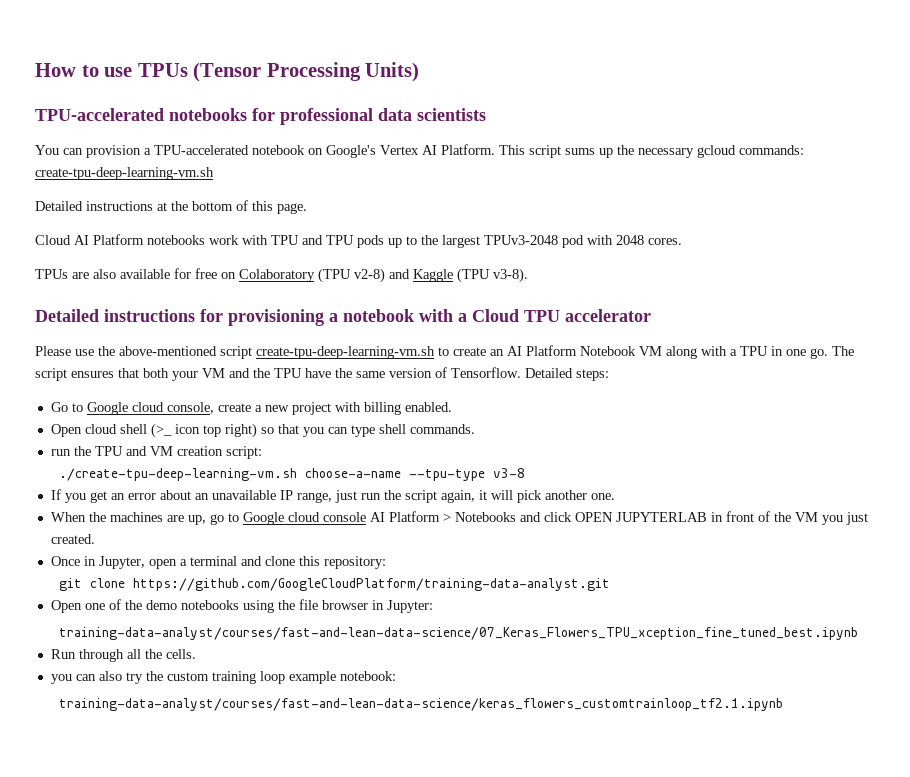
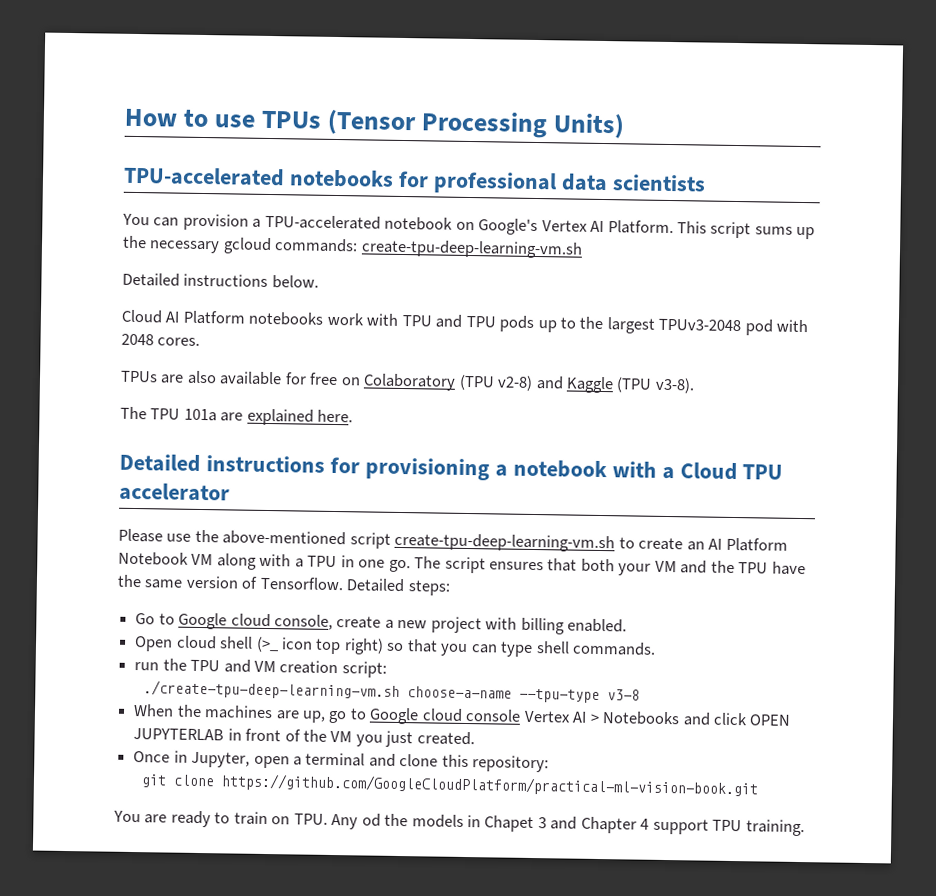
- Detailed instructions at the bottom of this page.
+ Detailed instructions below.
+ The TPU 101a are explained here.
- If you get an error about an unavailable IP range, just run the script again, it will pick another one.
- When the machines are up, go to Google cloud console AI Platform > Notebooks and click OPEN JUPYTERLAB in front of the VM you just created.
+ When the machines are up, go to Google cloud console Vertex AI > Notebooks and click OPEN JUPYTERLAB in front of the VM you just created.
- git clone https://github.com/GoogleCloudPlatform/training-data-analyst.git
- Open one of the demo notebooks using the file browser in Jupyter:
- training-data-analyst/courses/fast-and-lean-data-science/07_Keras_Flowers_TPU_xception_fine_tuned_best.ipynb
- Run through all the cells.
- you can also try the custom training loop example notebook:
- training-data-analyst/courses/fast-and-lean-data-science/keras_flowers_customtrainloop_tf2.1.ipynb
+ git clone https://github.com/GoogleCloudPlatform/practical-ml-vision-book.git
+ You are ready to train on TPU. Any od the models in Chapet 3 and Chapter 4 support TPU training.

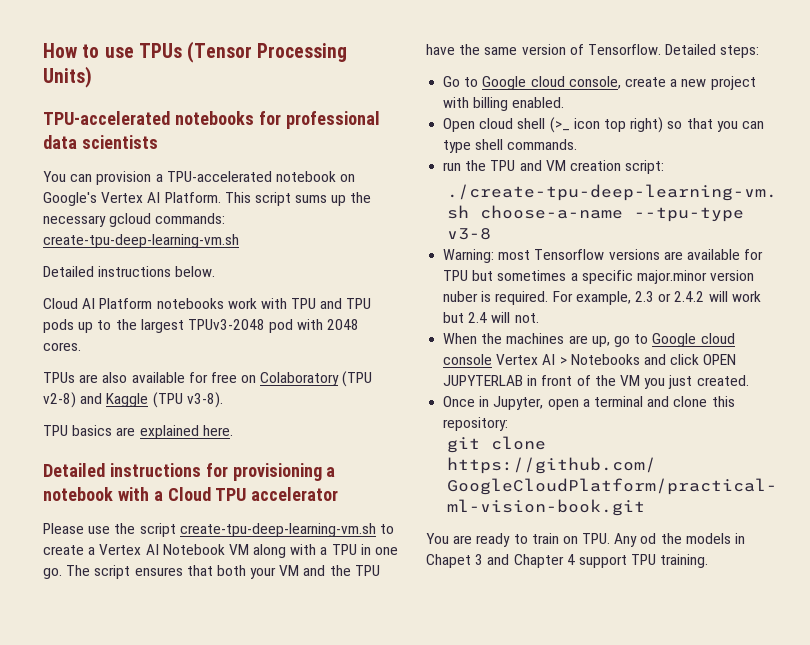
- The TPU 101a are explained here.
+ TPU basics are explained here.
- Please use the above-mentioned script create-tpu-deep-learning-vm.sh to create an AI Platform Notebook VM along with a TPU in one go.
+ Please use the script create-tpu-deep-learning-vm.sh to create a Vertex AI Notebook VM along with a TPU in one go.
+ Warning: most Tensorflow versions are available for TPU but sometimes a specific major.minor version nuber is required. For example, 2.3 or 2.4.2 will work but 2.4 will not.

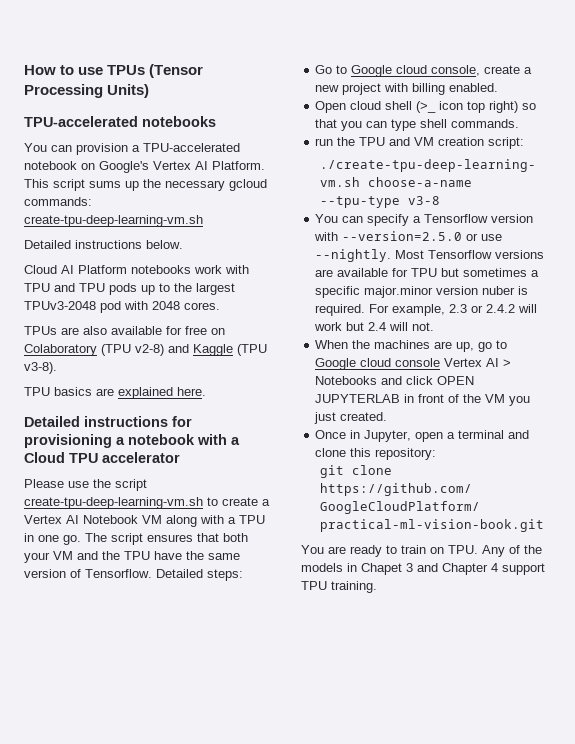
- TPU-accelerated notebooks for professional data scientists
+ TPU-accelerated notebooks
- Warning: most Tensorflow versions are available for TPU but sometimes a specific major.minor version nuber is required.
+ You can specify a Tensorflow version with --version=2.5.0 or use --nightly. Most Tensorflow versions are available for TPU but sometimes a specific major.minor version nuber is required.
- You are ready to train on TPU. Any od the models in Chapet 3 and Chapter 4 support TPU training.
+ You are ready to train on TPU. Any of the models in Chapet 3 and Chapter 4 support TPU training.

